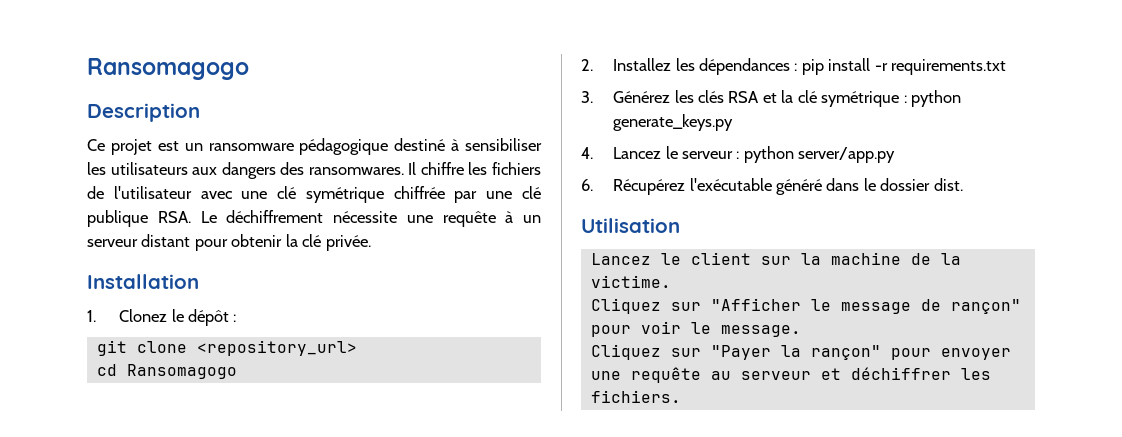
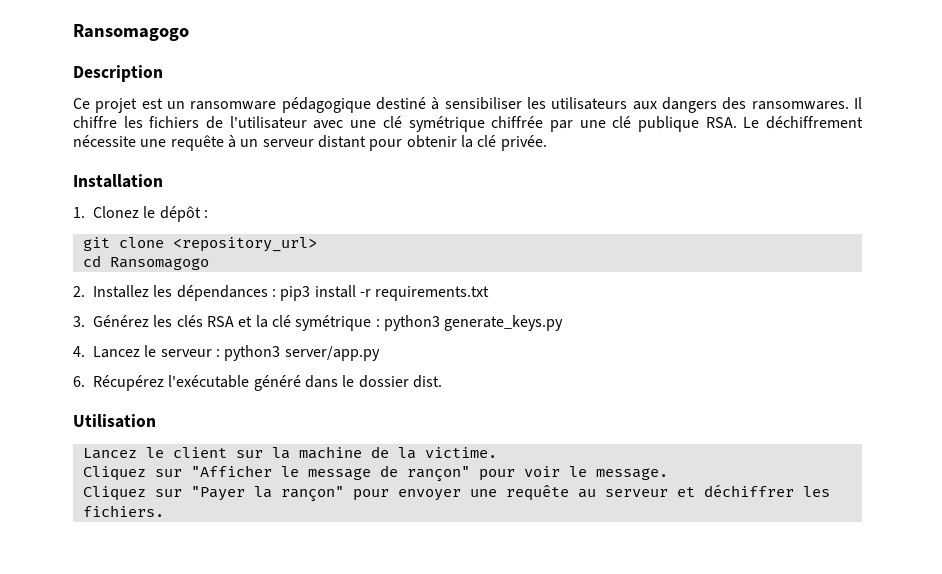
- 2. Installez les dépendances : pip install -r requirements.txt
+ 2. Installez les dépendances : pip3 install -r requirements.txt
- 3. Générez les clés RSA et la clé symétrique : python generate_keys.py
+ 3. Générez les clés RSA et la clé symétrique : python3 generate_keys.py
- 4. Lancez le serveur : python server/app.py
+ 4. Lancez le serveur : python3 server/app.py

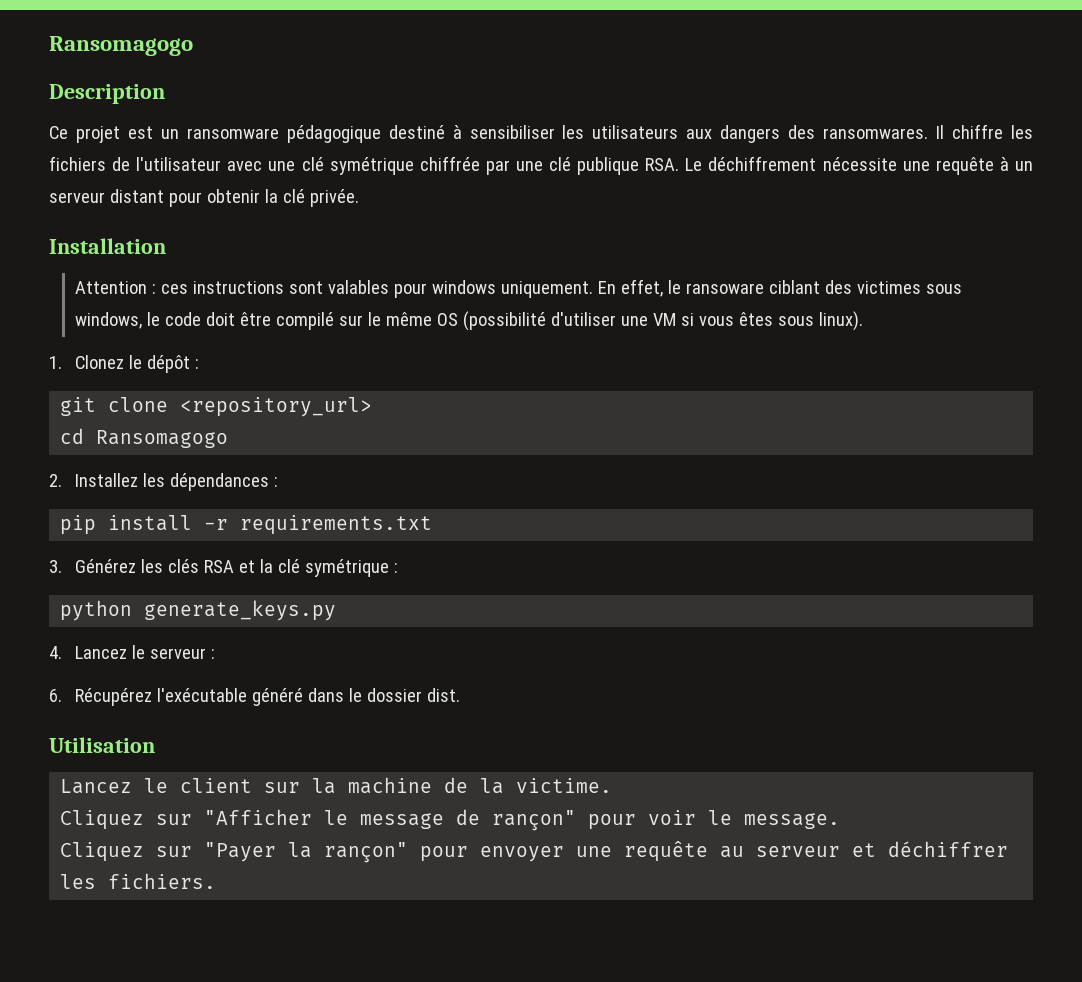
+ Attention : ces instructions sont valables pour windows uniquement. En effet, le ransoware ciblant des victimes sous windows, le code doit être compilé sur le même OS (possibilité d'utiliser une VM si vous êtes sous linux).
- 2. Installez les dépendances : pip3 install -r requirements.txt
+ 2. Installez les dépendances :
+ pip install -r requirements.txt
- 3. Générez les clés RSA et la clé symétrique : python3 generate_keys.py
+ 3. Générez les clés RSA et la clé symétrique :
+ python generate_keys.py
- 4. Lancez le serveur : python3 server/app.py
+ 4. Lancez le serveur :

